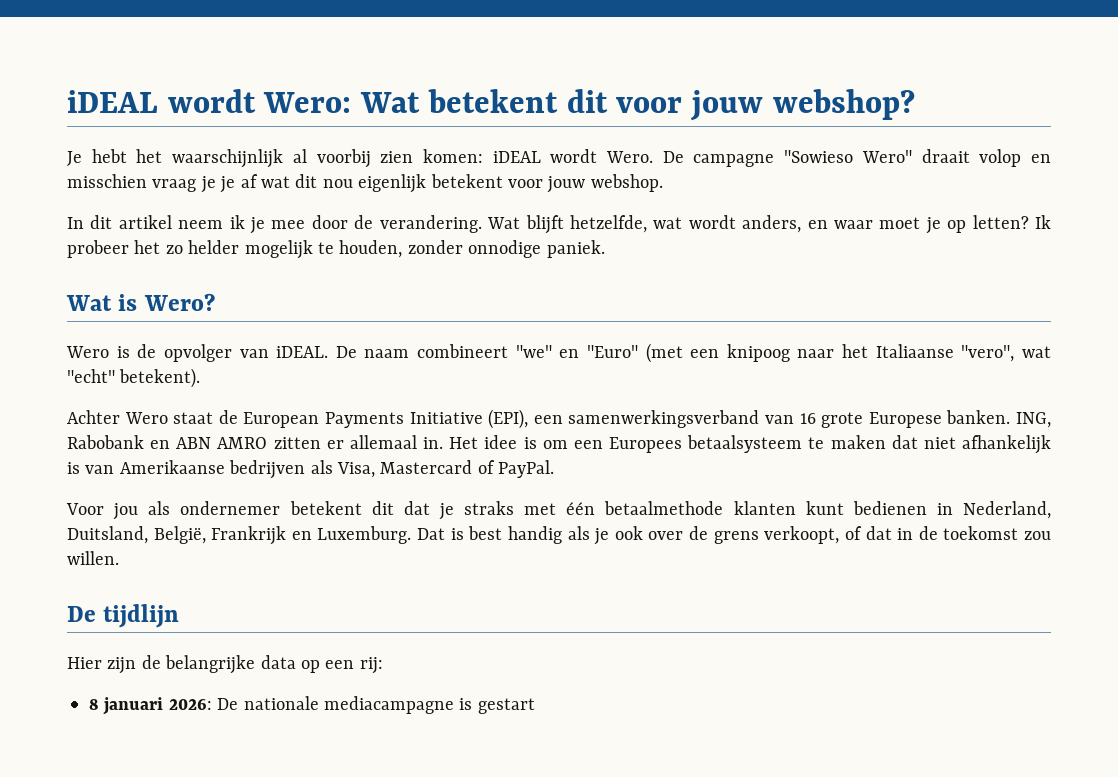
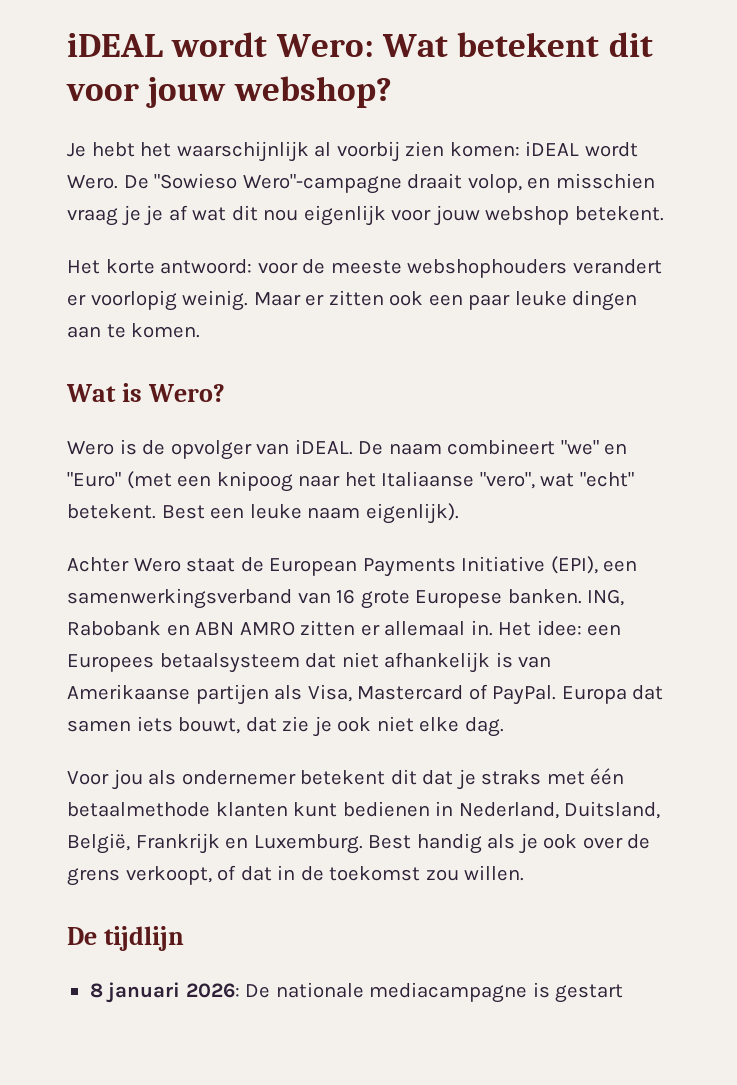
- De campagne "Sowieso Wero" draait volop en misschien vraag je je af wat dit nou eigenlijk betekent voor jouw webshop.
- In dit artikel neem ik je mee door de verandering. Wat blijft hetzelfde, wat wordt anders, en waar moet je op letten? Ik probeer het zo helder mogelijk te houden, zonder onnodige paniek.
+ De "Sowieso Wero"-campagne draait volop, en misschien vraag je je af wat dit nou eigenlijk voor jouw webshop betekent.
+ Het korte antwoord: voor de meeste webshophouders verandert er voorlopig weinig. Maar er zitten ook een paar leuke dingen aan te komen.
- De naam combineert "we" en "Euro" (met een knipoog naar het Italiaanse "vero", wat "echt" betekent).
+ De naam combineert "we" en "Euro" (met een knipoog naar het Italiaanse "vero", wat "echt" betekent. Best een leuke naam eigenlijk).
- Het idee is om een Europees betaalsysteem te maken dat niet afhankelijk is van Amerikaanse bedrijven als Visa, Mastercard of PayPal.
+ Het idee: een Europees betaalsysteem dat niet afhankelijk is van Amerikaanse partijen als Visa, Mastercard of PayPal. Europa dat samen iets bouwt, dat zie je ook niet elke dag.
- Dat is best handig als je ook over de grens verkoopt, of dat in de toekomst zou willen.
+ Best handig als je ook over de grens verkoopt, of dat in de toekomst zou willen.
- Hier zijn de belangrijke data op een rij:

